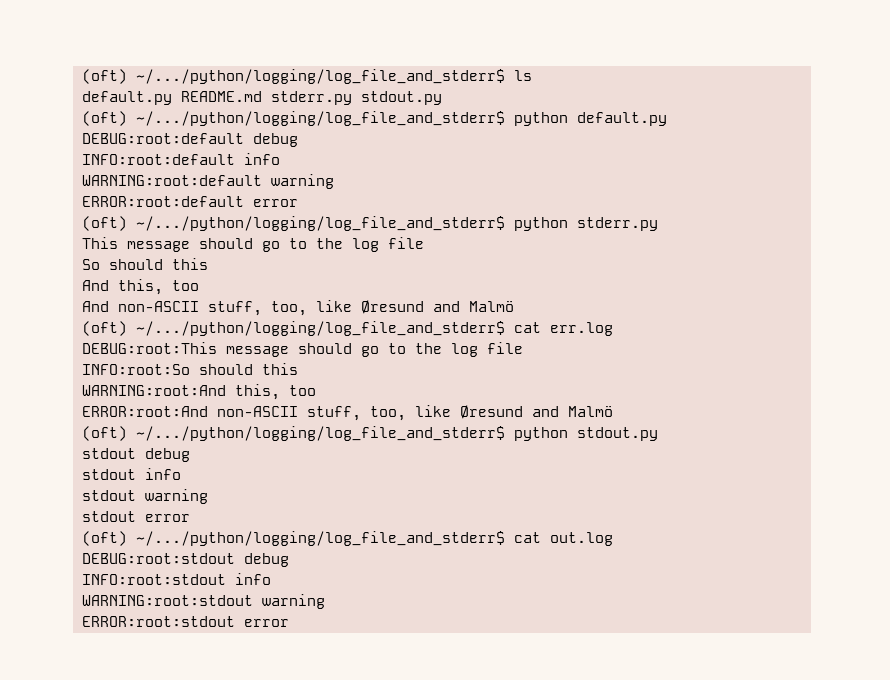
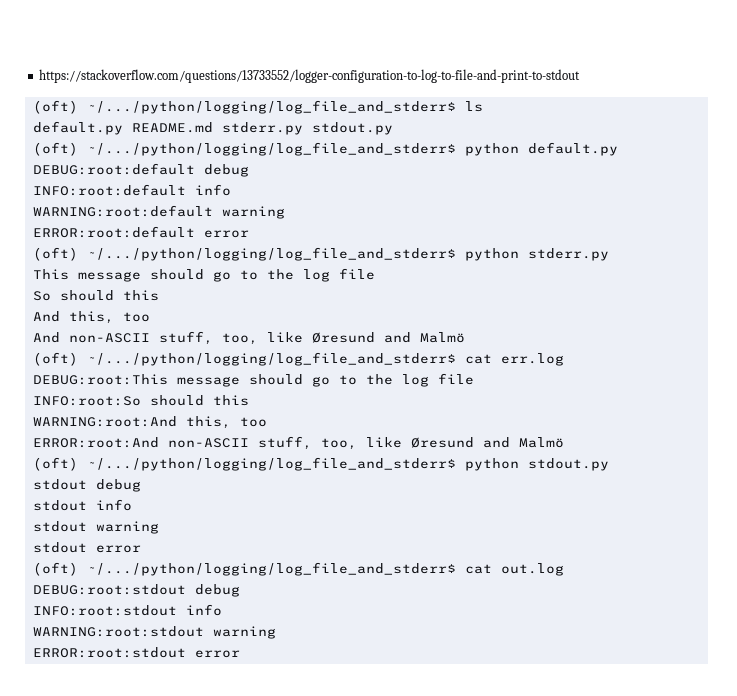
+ https://stackoverflow.com/questions/13733552/logger-configuration-to-log-to-file-and-print-to-stdout

